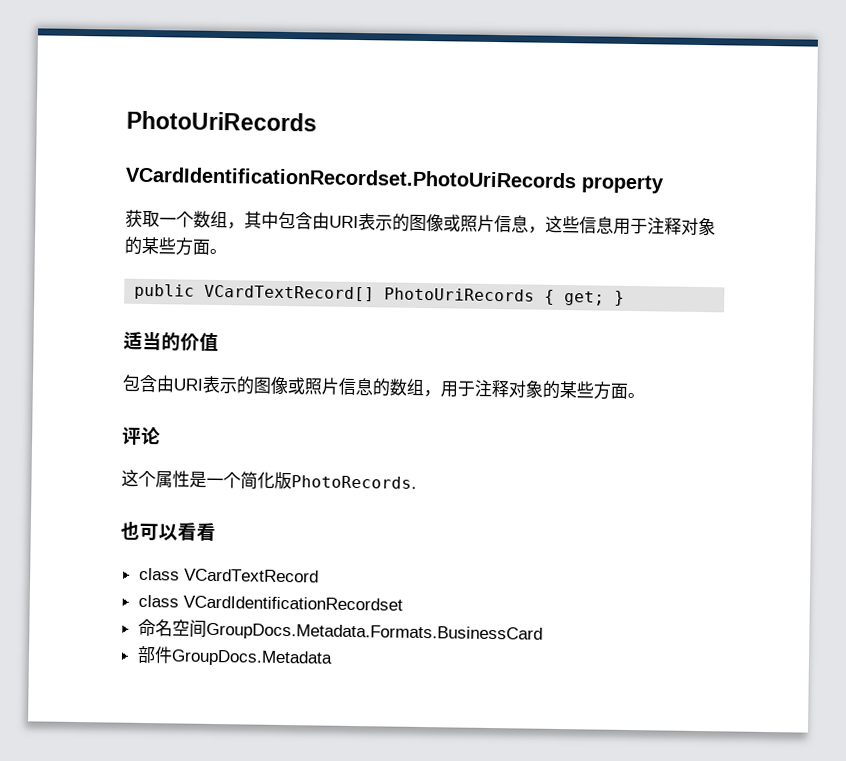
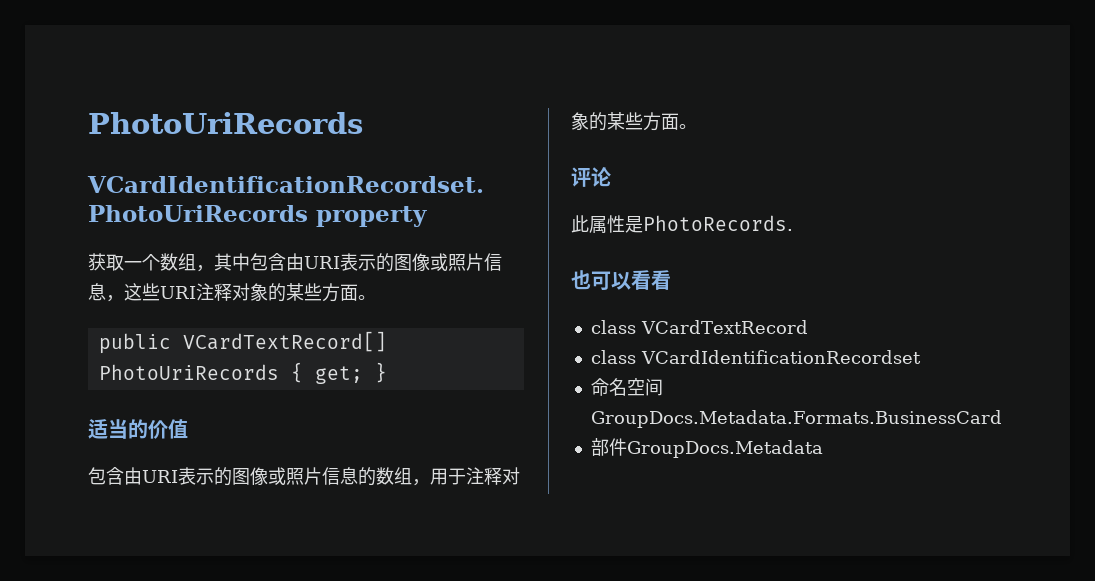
- 获取一个数组，其中包含由URI表示的图像或照片信息，这些信息用于注释对象的某些方面。
+ 获取一个数组，其中包含由URI表示的图像或照片信息，这些URI注释对象的某些方面。
- 这个属性是一个简化版PhotoRecords.
+ 此属性是PhotoRecords.

